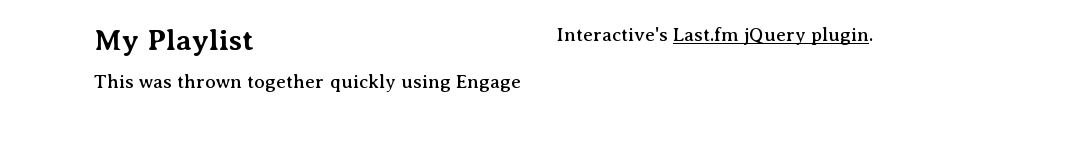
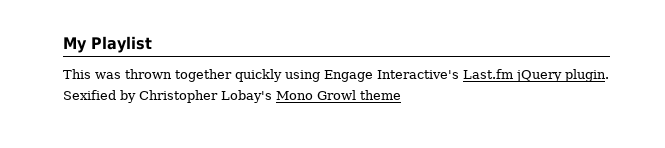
+ Sexified by Christopher Lobay's Mono Growl theme

